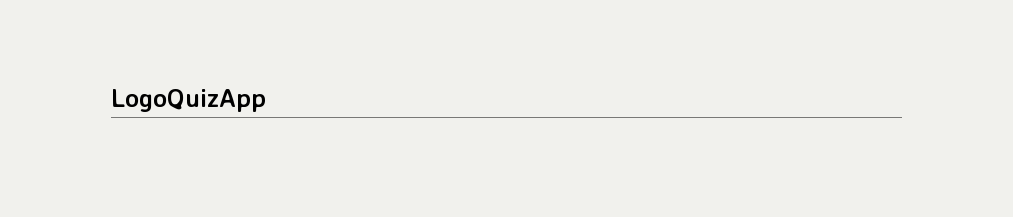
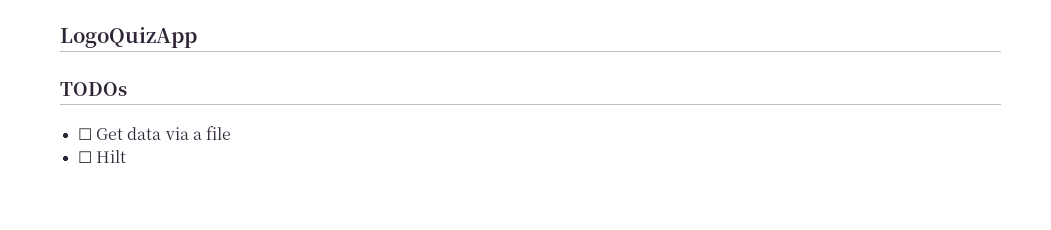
+ TODOs
+ ☐ Get data via a file
+ ☐ Hilt

